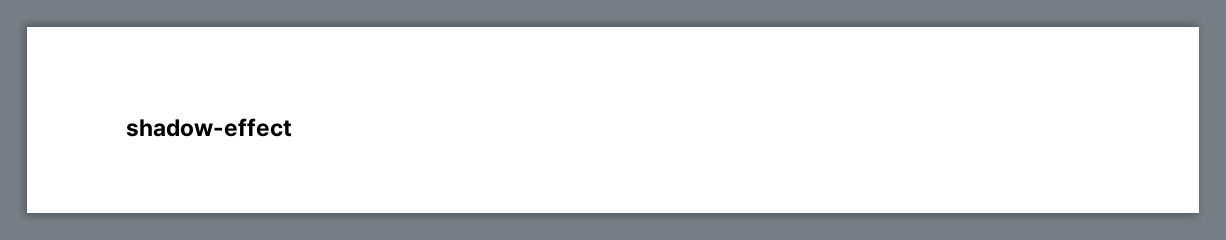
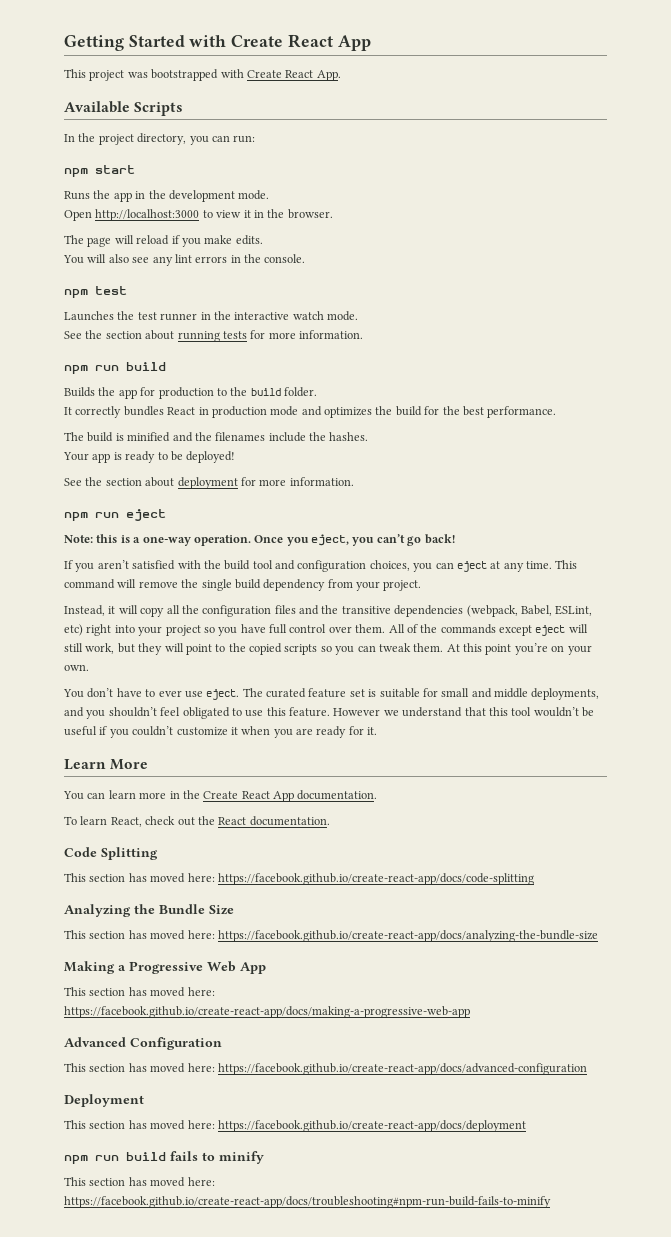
- shadow-effect
+ Getting Started with Create React App
+ This project was bootstrapped with Create React App.
+ Available Scripts
+ In the project directory, you can run:
+ npm start
+ Runs the app in the development mode.
+ Open http://localhost:3000 to view it in the browser.
+ The page will reload if you make edits.
+ You will also see any lint errors in the console.
+ npm test
+ Launches the test runner in the interactive watch mode.
+ See the section about running tests for more information.
+ npm run build
+ Builds the app for production to the build folder.
+ It correctly bundles React in production mode and optimizes the build for the best performance.
+ The build is minified and the filenames include the hashes.
+ Your app is ready to be deployed!
+ See the section about deployment for more information.
+ npm run eject
+ Note: this is a one-way operation. Once you eject, you can’t go back!
+ If you aren’t satisfied with the build tool and configuration choices, you can eject at any time. This command will remove the single build dependency from your project.
+ Instead, it will copy all the configuration files and the transitive dependencies (webpack, Babel, ESLint, etc) right into your project so you have full control over them. All of the commands except eject will still work, but they will point to the copied scripts so you can tweak them. At this point you’re on your own.
+ You don’t have to ever use eject. The curated feature set is suitable for small and middle deployments, and you shouldn’t feel obligated to use this feature. However we understand that this tool wouldn’t be useful if you couldn’t customize it when you are ready for it.
+ Learn More
+ You can learn more in the Create React App documentation.
+ To learn React, check out the React documentation.
+ Code Splitting
+ This section has moved here: https://facebook.github.io/create-react-app/docs/code-splitting
+ Analyzing the Bundle Size
+ This section has moved here: https://facebook.github.io/create-react-app/docs/analyzing-the-bundle-size
+ Making a Progressive Web App
+ This section has moved here: https://facebook.github.io/create-react-app/docs/making-a-progressive-web-app
+ Advanced Configuration
+ This section has moved here: https://facebook.github.io/create-react-app/docs/advanced-configuration
+ Deployment
+ This section has moved here: https://facebook.github.io/create-react-app/docs/deployment
+ npm run build fails to minify
+ This section has moved here: https://facebook.github.io/create-react-app/docs/troubleshooting#npm-run-build-fails-to-minify

